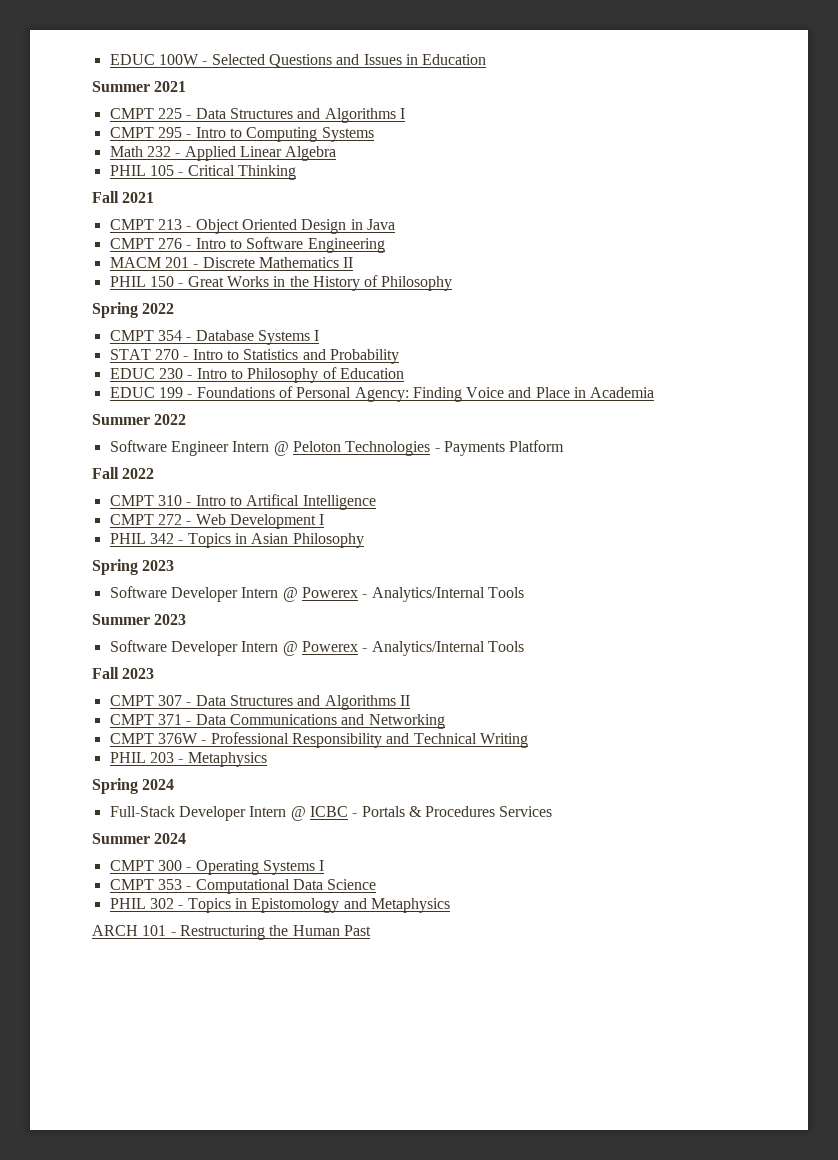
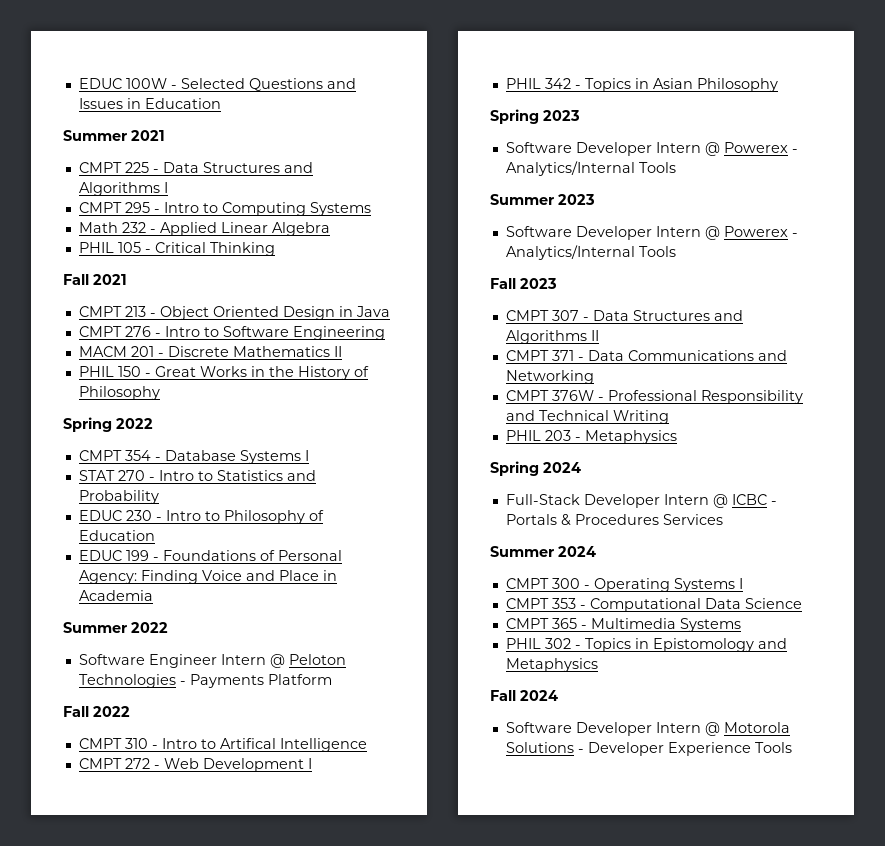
+ CMPT 365 - Multimedia Systems
- ARCH 101 - Restructuring the Human Past
+ Fall 2024
+ Software Developer Intern @ Motorola Solutions - Developer Experience Tools

